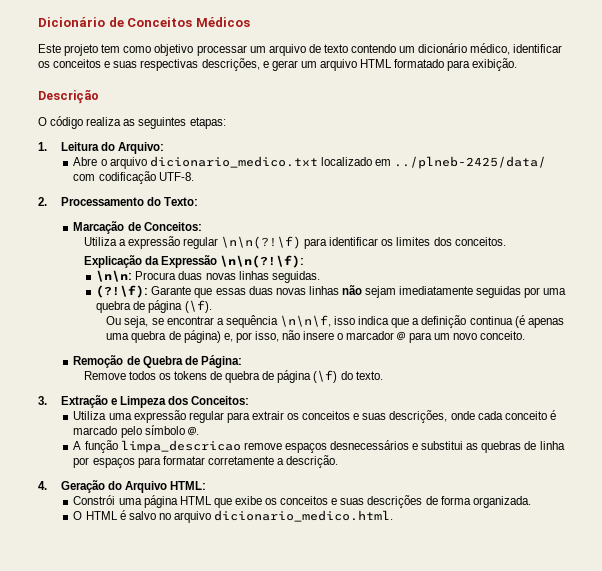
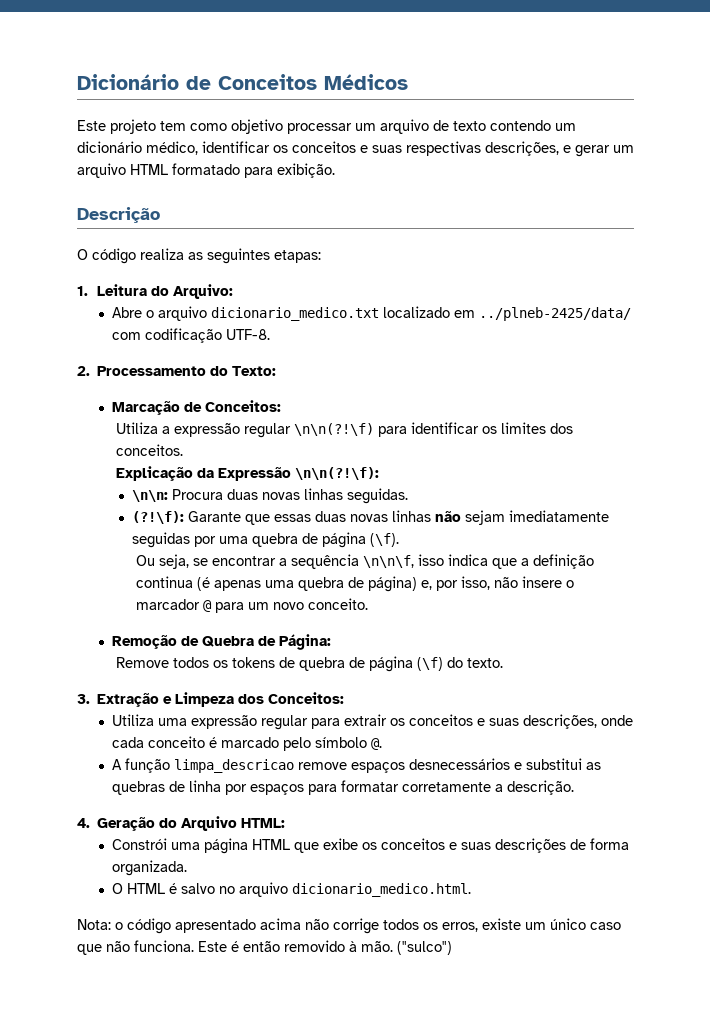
+ Nota: o código apresentado acima não corrige todos os erros, existe um único caso que não funciona. Este é então removido à mão. ("sulco")

